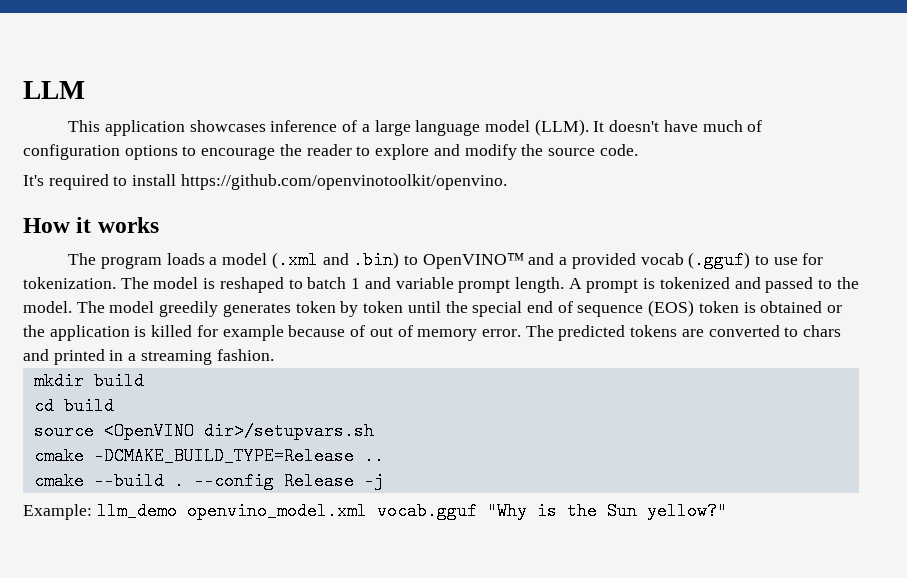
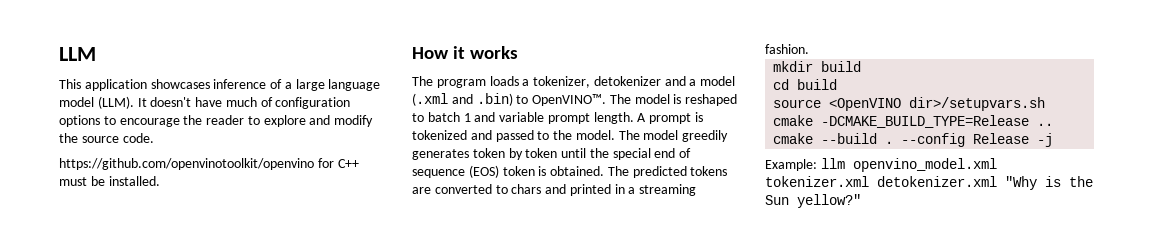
- It's required to install https://github.com/openvinotoolkit/openvino.
+ https://github.com/openvinotoolkit/openvino for C++ must be installed.
- The program loads a model (.xml and .bin) to OpenVINO™ and a provided vocab (.gguf) to use for tokenization.
+ The program loads a tokenizer, detokenizer and a model (.xml and .bin) to OpenVINO™.
- The model greedily generates token by token until the special end of sequence (EOS) token is obtained or the application is killed for example because of out of memory error.
+ The model greedily generates token by token until the special end of sequence (EOS) token is obtained.
- Example: llm_demo openvino_model.xml vocab.gguf "Why is the Sun yellow?"
+ Example: llm openvino_model.xml tokenizer.xml detokenizer.xml "Why is the Sun yellow?"

